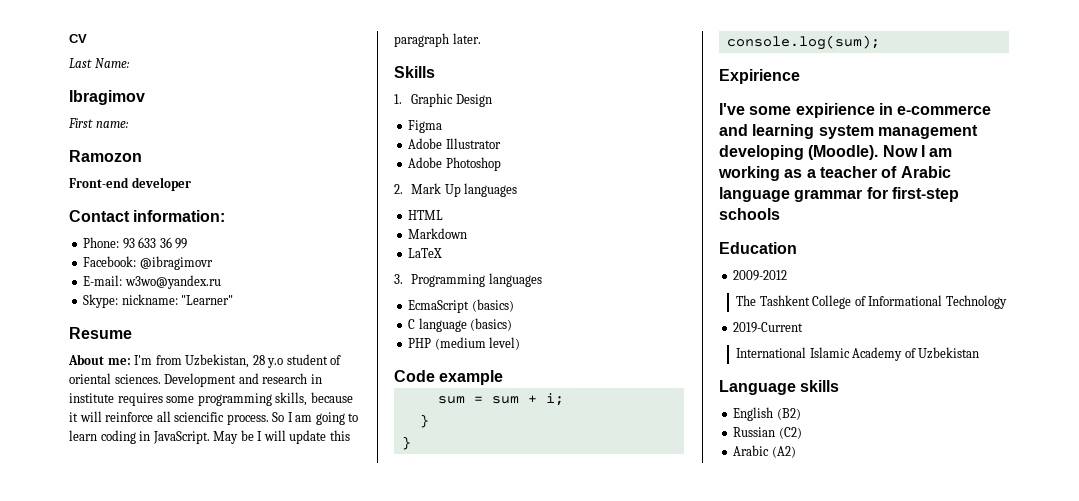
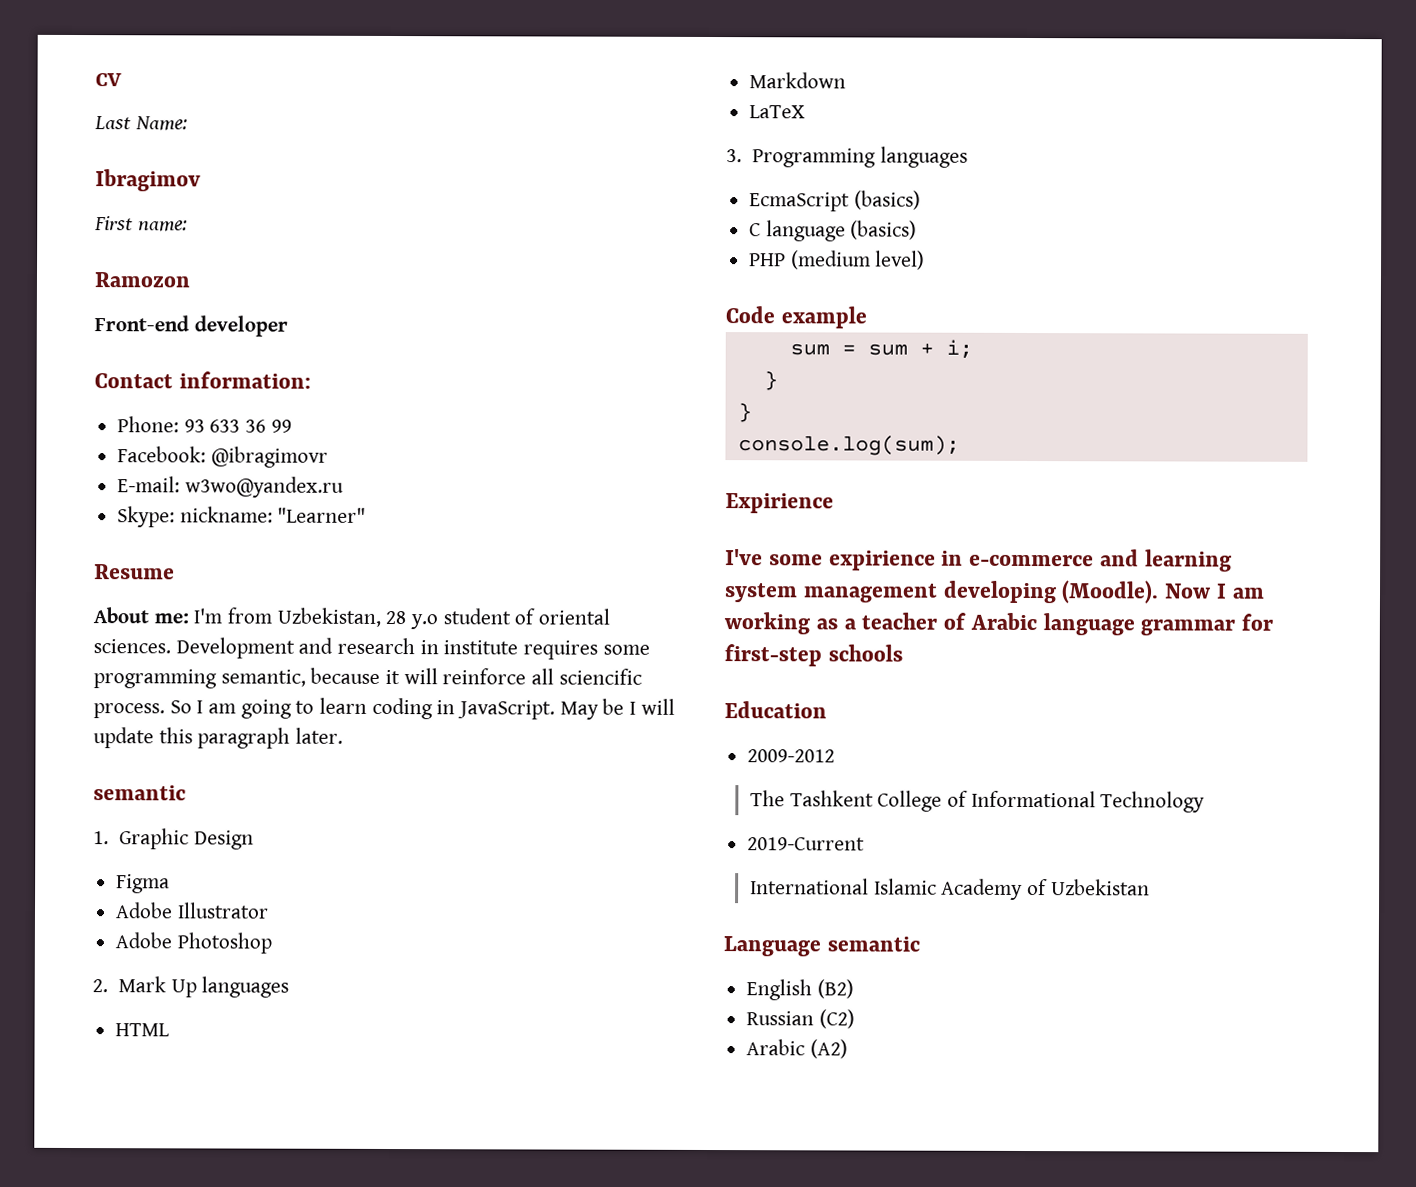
- Development and research in institute requires some programming skills, because it will reinforce all sciencific process.
+ Development and research in institute requires some programming semantic, because it will reinforce all sciencific process.
  May be I will update this paragraph later.
- Skills
+ semantic
- Language skills
+ Language semantic

